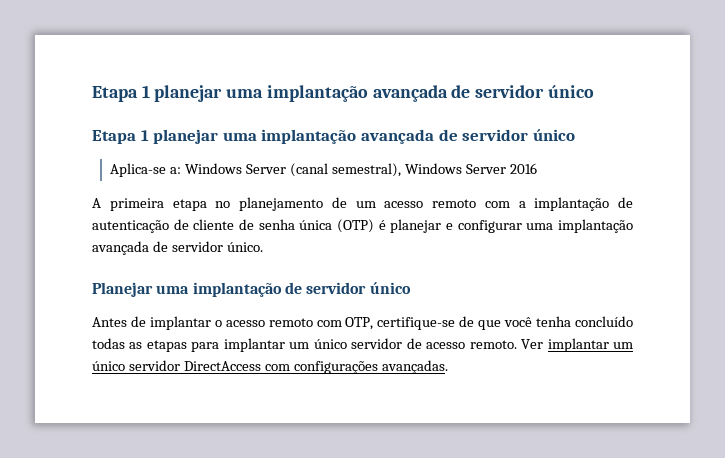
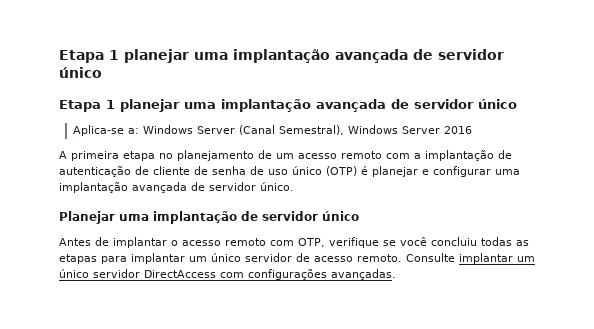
- Aplica-se a: Windows Server (canal semestral), Windows Server 2016
+ Aplica-se a: Windows Server (Canal Semestral), Windows Server 2016
- A primeira etapa no planejamento de um acesso remoto com a implantação de autenticação de cliente de senha única (OTP) é planejar e configurar uma implantação avançada de servidor único.
+ A primeira etapa no planejamento de um acesso remoto com a implantação de autenticação de cliente de senha de uso único (OTP) é planejar e configurar uma implantação avançada de servidor único.
- Antes de implantar o acesso remoto com OTP, certifique-se de que você tenha concluído todas as etapas para implantar um único servidor de acesso remoto.
+ Antes de implantar o acesso remoto com OTP, verifique se você concluiu todas as etapas para implantar um único servidor de acesso remoto.
- Ver implantar um único servidor DirectAccess com configurações avançadas.
+ Consulte implantar um único servidor DirectAccess com configurações avançadas.

